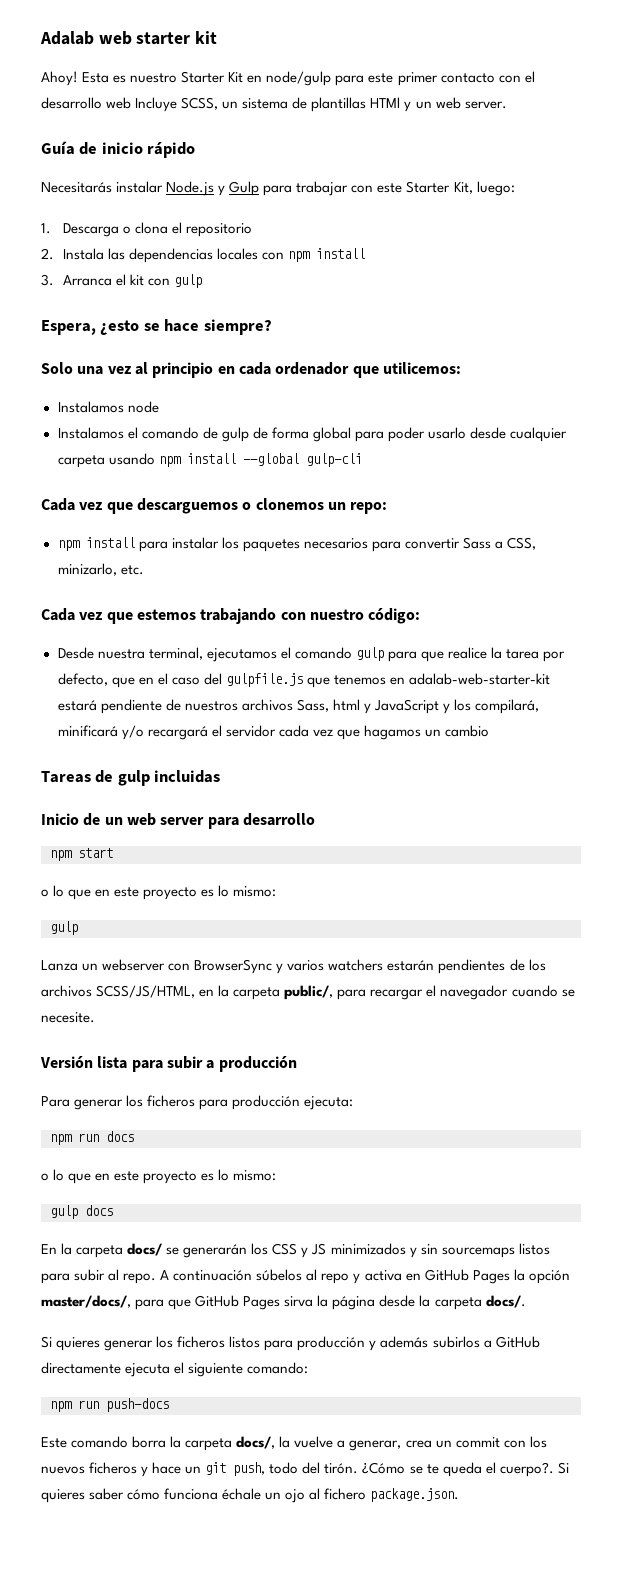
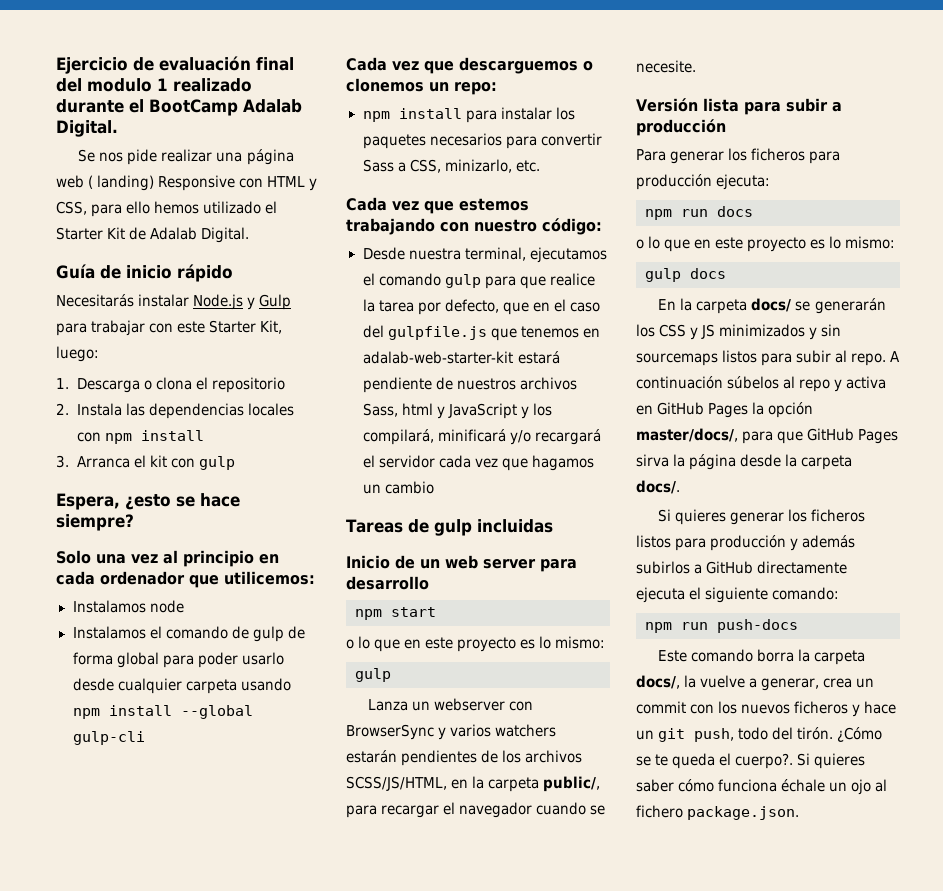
- Adalab web starter kit
- Ahoy! Esta es nuestro Starter Kit en node/gulp para este primer contacto con el desarrollo web Incluye SCSS, un sistema de plantillas HTMl y un web server.
+ Ejercicio de evaluación final del modulo 1 realizado durante el BootCamp Adalab Digital.
+ Se nos pide realizar una página web ( landing) Responsive con HTML y CSS, para ello hemos utilizado el Starter Kit de Adalab Digital.

